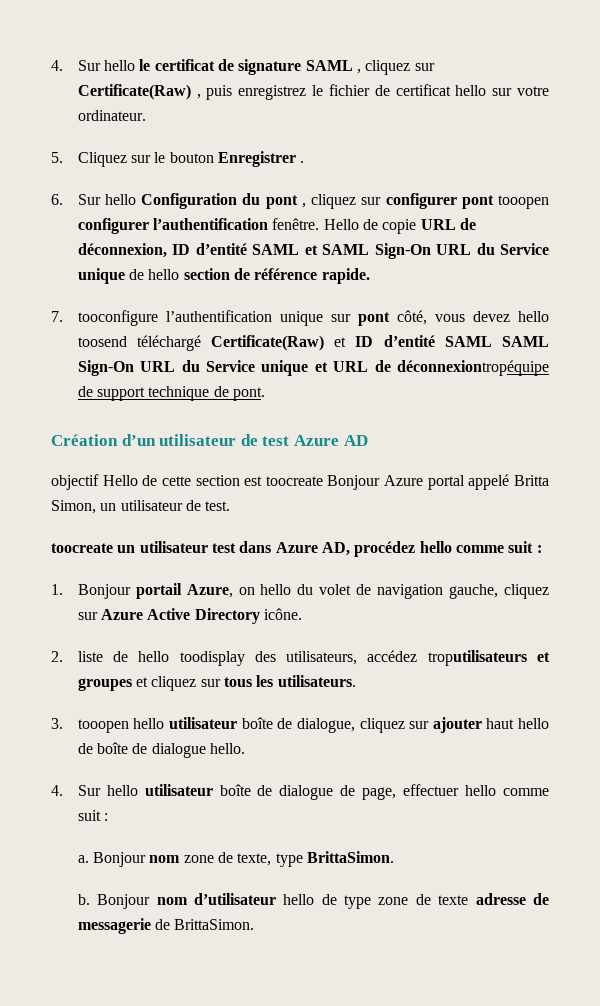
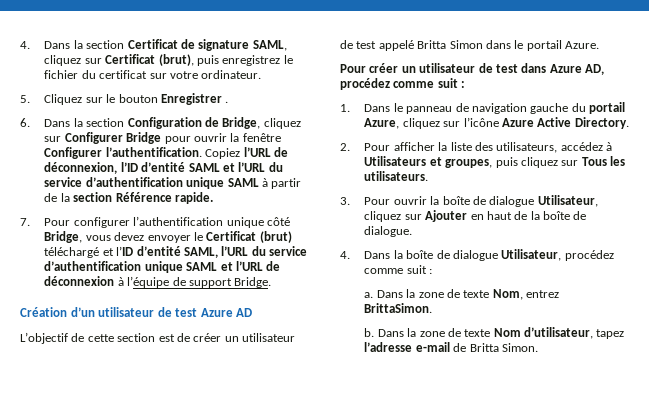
- 4. Sur hello le certificat de signature SAML , cliquez sur Certificate(Raw) , puis enregistrez le fichier de certificat hello sur votre ordinateur.
+ 4. Dans la section Certificat de signature SAML, cliquez sur Certificat (brut), puis enregistrez le fichier du certificat sur votre ordinateur.
- 6. Sur hello Configuration du pont , cliquez sur configurer pont tooopen configurer l’authentification fenêtre. Hello de copie URL de déconnexion, ID d’entité SAML et SAML Sign-On URL du Service unique de hello section de référence rapide.
- 7. tooconfigure l’authentification unique sur pont côté, vous devez hello toosend téléchargé Certificate(Raw) et ID d’entité SAML SAML Sign-On URL du Service unique et URL de déconnexiontropéquipe de support technique de pont.
+ 6. Dans la section Configuration de Bridge, cliquez sur Configurer Bridge pour ouvrir la fenêtre Configurer l’authentification. Copiez l’URL de déconnexion, l’ID d’entité SAML et l’URL du service d’authentification unique SAML à partir de la section Référence rapide.
+ 7. Pour configurer l’authentification unique côté Bridge, vous devez envoyer le Certificat (brut) téléchargé et l’ID d’entité SAML, l’URL du service d’authentification unique SAML et l’URL de déconnexion à l’équipe de support Bridge.
- objectif Hello de cette section est toocreate Bonjour Azure portal appelé Britta Simon, un utilisateur de test.
- toocreate un utilisateur test dans Azure AD, procédez hello comme suit :
+ L’objectif de cette section est de créer un utilisateur de test appelé Britta Simon dans le portail Azure.
+ Pour créer un utilisateur de test dans Azure AD, procédez comme suit :
- 1. Bonjour portail Azure, on hello du volet de navigation gauche, cliquez sur Azure Active Directory icône.
+ 1. Dans le panneau de navigation gauche du portail Azure, cliquez sur l’icône Azure Active Directory.
- 2. liste de hello toodisplay des utilisateurs, accédez troputilisateurs et groupes et cliquez sur tous les utilisateurs.
+ 2. Pour afficher la liste des utilisateurs, accédez à Utilisateurs et groupes, puis cliquez sur Tous les utilisateurs.
- 3. tooopen hello utilisateur boîte de dialogue, cliquez sur ajouter haut hello de boîte de dialogue hello.
- 4. Sur hello utilisateur boîte de dialogue de page, effectuer hello comme suit :
- a. Bonjour nom zone de texte, type BrittaSimon.
- b. Bonjour nom d’utilisateur hello de type zone de texte adresse de messagerie de BrittaSimon.
+ 3. Pour ouvrir la boîte de dialogue Utilisateur, cliquez sur Ajouter en haut de la boîte de dialogue.
+ 4. Dans la boîte de dialogue Utilisateur, procédez comme suit :
+ a. Dans la zone de texte Nom, entrez BrittaSimon.
+ b. Dans la zone de texte Nom d’utilisateur, tapez l’adresse e-mail de Britta Simon.

